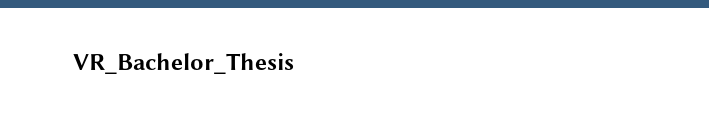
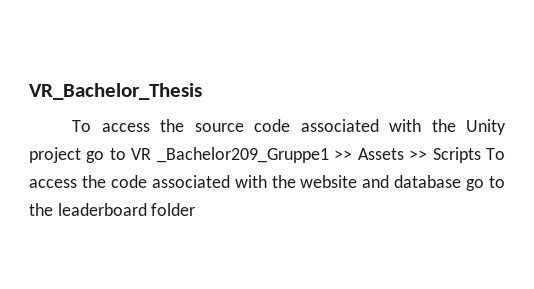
+ To access the source code associated with the Unity project go to VR _Bachelor209_Gruppe1 >> Assets >> Scripts To access the code associated with the website and database go to the leaderboard folder

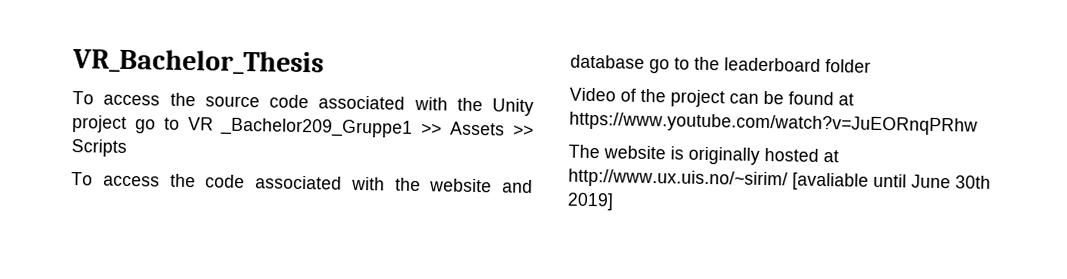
- To access the source code associated with the Unity project go to VR _Bachelor209_Gruppe1 >> Assets >> Scripts To access the code associated with the website and database go to the leaderboard folder
+ To access the source code associated with the Unity project go to VR _Bachelor209_Gruppe1 >> Assets >> Scripts
+ To access the code associated with the website and database go to the leaderboard folder
+ Video of the project can be found at https://www.youtube.com/watch?v=JuEORnqPRhw
+ The website is originally hosted at http://www.ux.uis.no/~sirim/ [avaliable until June 30th 2019]

